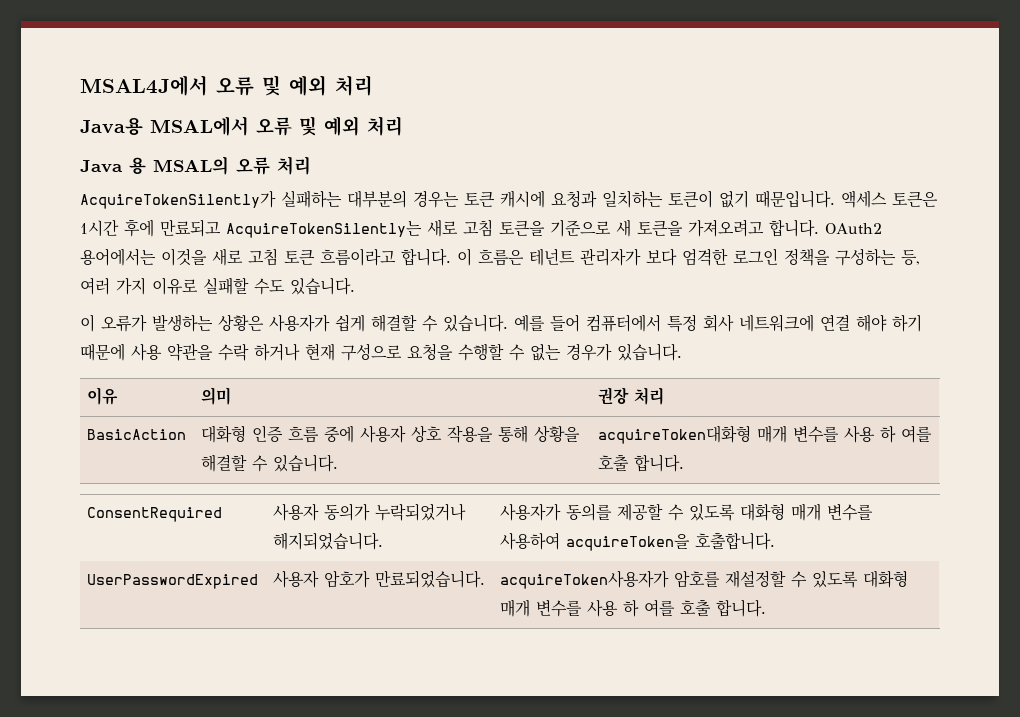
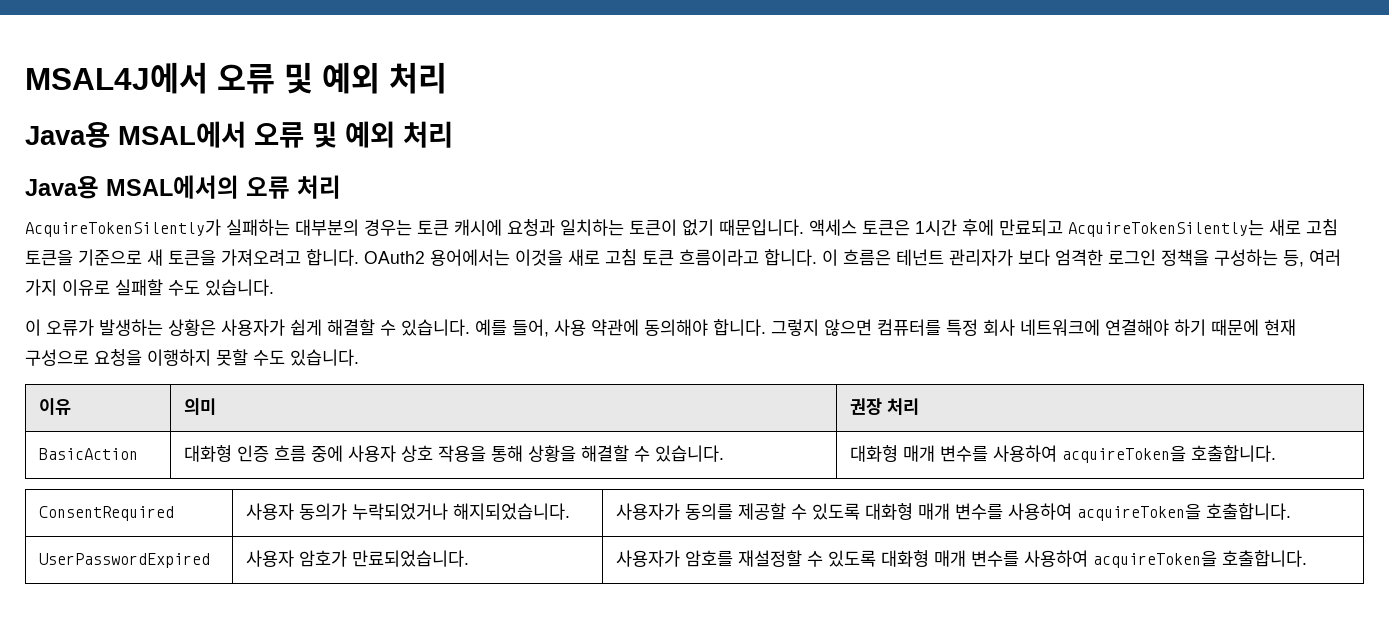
- Java 용 MSAL의 오류 처리
+ Java용 MSAL에서의 오류 처리
- 예를 들어 컴퓨터에서 특정 회사 네트워크에 연결 해야 하기 때문에 사용 약관을 수락 하거나 현재 구성으로 요청을 수행할 수 없는 경우가 있습니다.
+ 예를 들어, 사용 약관에 동의해야 합니다. 그렇지 않으면 컴퓨터를 특정 회사 네트워크에 연결해야 하기 때문에 현재 구성으로 요청을 이행하지 못할 수도 있습니다.
- BasicAction | 대화형 인증 흐름 중에 사용자 상호 작용을 통해 상황을 해결할 수 있습니다. | acquireToken대화형 매개 변수를 사용 하 여를 호출 합니다.
+ BasicAction | 대화형 인증 흐름 중에 사용자 상호 작용을 통해 상황을 해결할 수 있습니다. | 대화형 매개 변수를 사용하여 acquireToken을 호출합니다.
- UserPasswordExpired | 사용자 암호가 만료되었습니다. | acquireToken사용자가 암호를 재설정할 수 있도록 대화형 매개 변수를 사용 하 여를 호출 합니다.
+ UserPasswordExpired | 사용자 암호가 만료되었습니다. | 사용자가 암호를 재설정할 수 있도록 대화형 매개 변수를 사용하여 acquireToken을 호출합니다.

